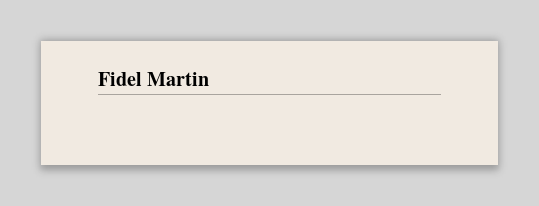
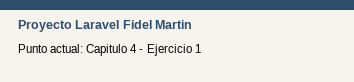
- Fidel Martin
+ Proyecto Laravel Fidel Martin
+ Punto actual: Capitulo 4 - Ejercicio 1

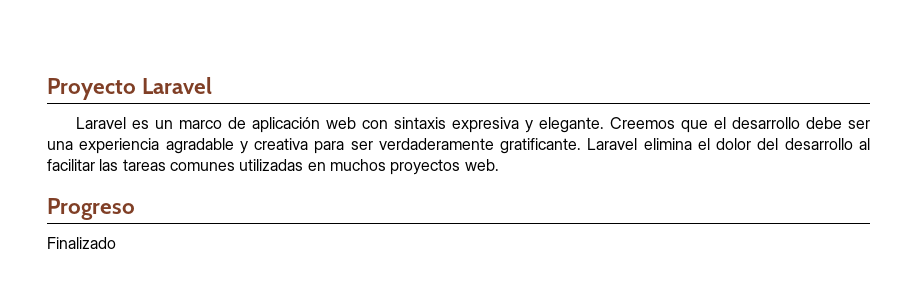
- Proyecto Laravel Fidel Martin
- Punto actual: Capitulo 4 - Ejercicio 1
+ Proyecto Laravel
+ Laravel es un marco de aplicación web con sintaxis expresiva y elegante. Creemos que el desarrollo debe ser una experiencia agradable y creativa para ser verdaderamente gratificante. Laravel elimina el dolor del desarrollo al facilitar las tareas comunes utilizadas en muchos proyectos web.
+ Progreso
+ Finalizado

